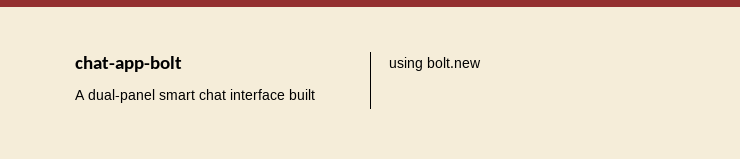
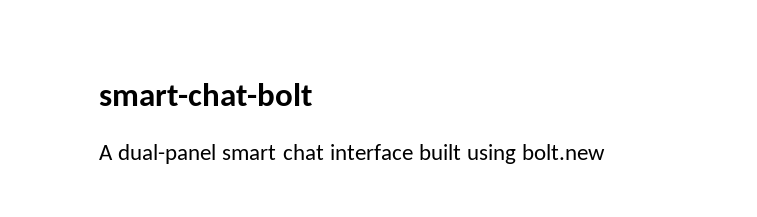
- chat-app-bolt
+ smart-chat-bolt

